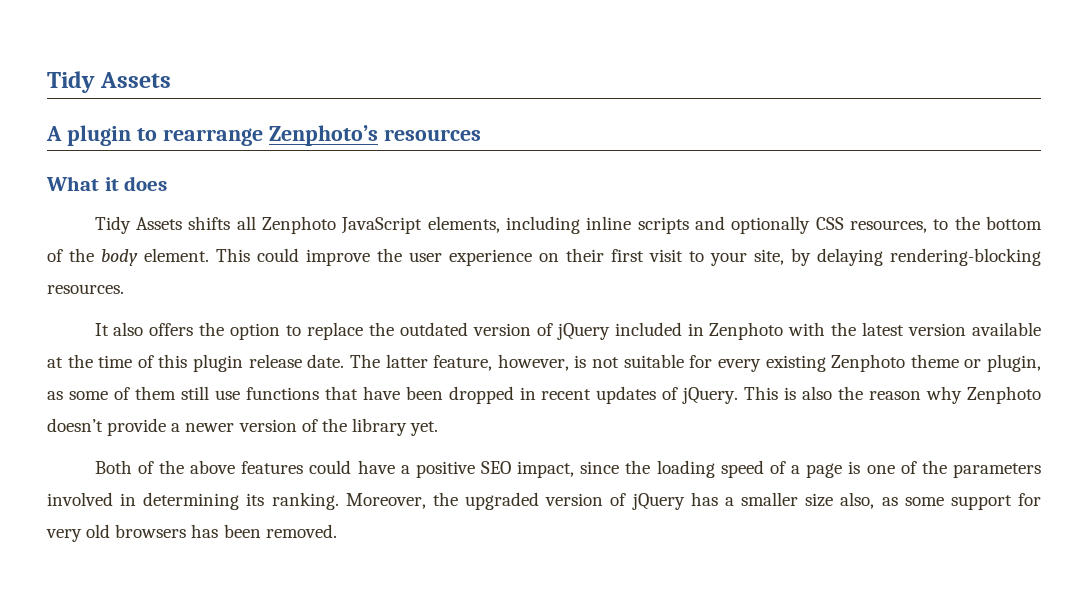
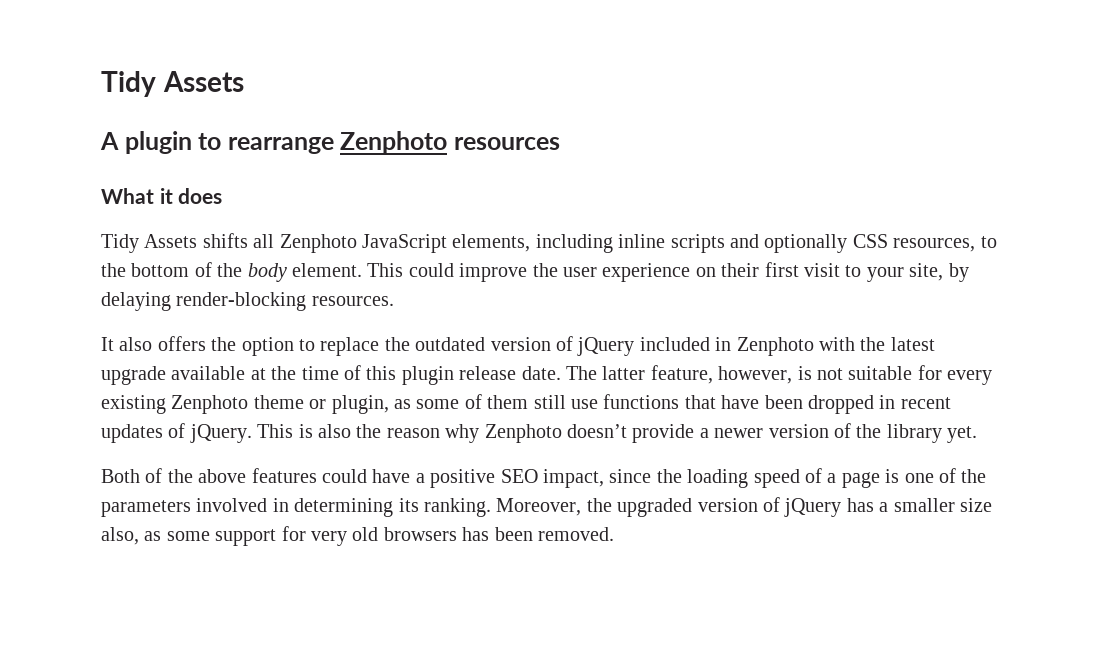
- A plugin to rearrange Zenphoto’s resources
+ A plugin to rearrange Zenphoto resources
- This could improve the user experience on their first visit to your site, by delaying rendering-blocking resources.
+ This could improve the user experience on their first visit to your site, by delaying render-blocking resources.
- It also offers the option to replace the outdated version of jQuery included in Zenphoto with the latest version available at the time of this plugin release date.
+ It also offers the option to replace the outdated version of jQuery included in Zenphoto with the latest upgrade available at the time of this plugin release date.

